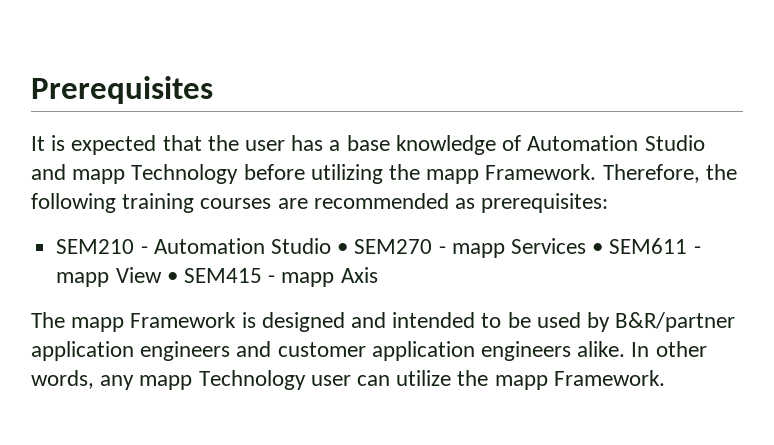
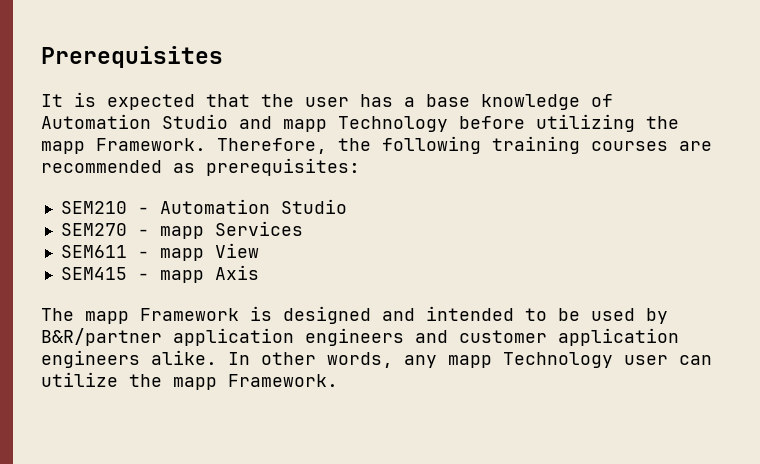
- SEM210 - Automation Studio • SEM270 - mapp Services • SEM611 - mapp View • SEM415 - mapp Axis
+ SEM210 - Automation Studio
+ SEM270 - mapp Services
+ SEM611 - mapp View
+ SEM415 - mapp Axis

